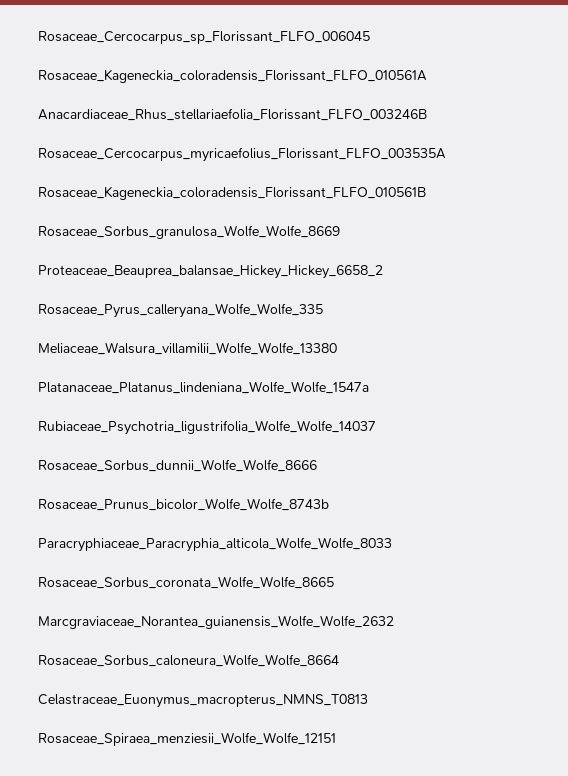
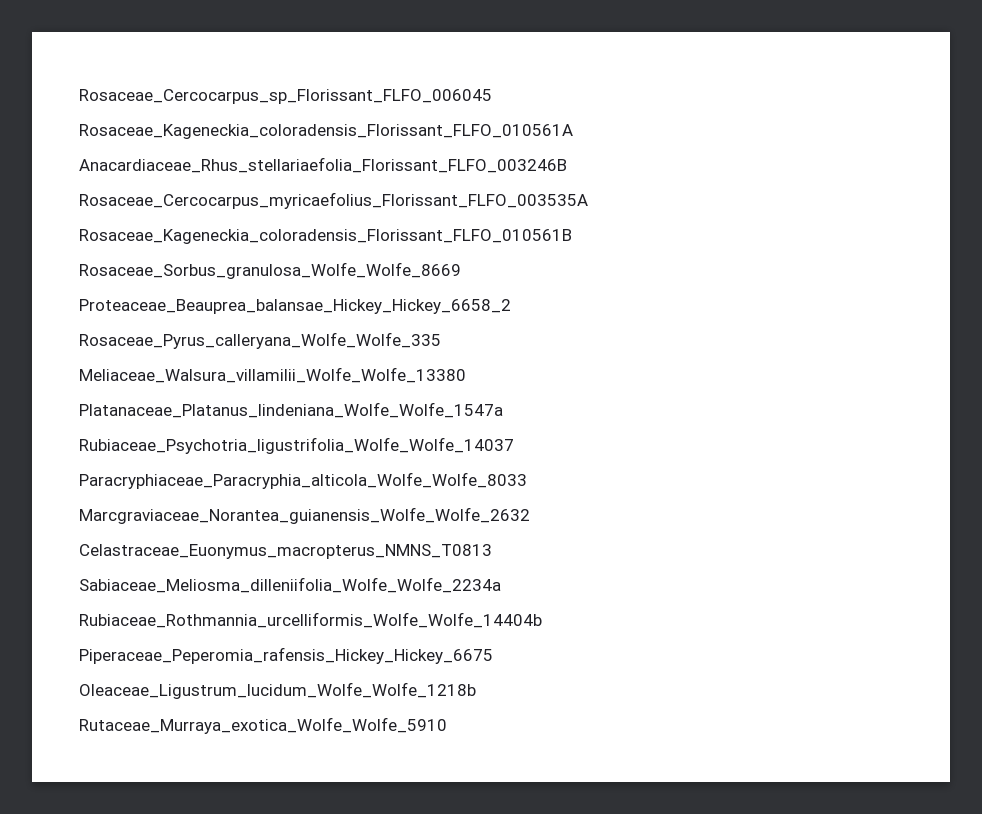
- Rosaceae_Sorbus_dunnii_Wolfe_Wolfe_8666
- Rosaceae_Prunus_bicolor_Wolfe_Wolfe_8743b
- Rosaceae_Sorbus_coronata_Wolfe_Wolfe_8665
- Rosaceae_Sorbus_caloneura_Wolfe_Wolfe_8664
- Rosaceae_Spiraea_menziesii_Wolfe_Wolfe_12151
+ Sabiaceae_Meliosma_dilleniifolia_Wolfe_Wolfe_2234a
+ Rubiaceae_Rothmannia_urcelliformis_Wolfe_Wolfe_14404b
+ Piperaceae_Peperomia_rafensis_Hickey_Hickey_6675
+ Oleaceae_Ligustrum_lucidum_Wolfe_Wolfe_1218b
+ Rutaceae_Murraya_exotica_Wolfe_Wolfe_5910

